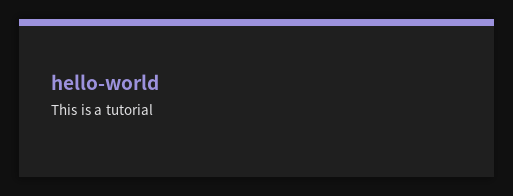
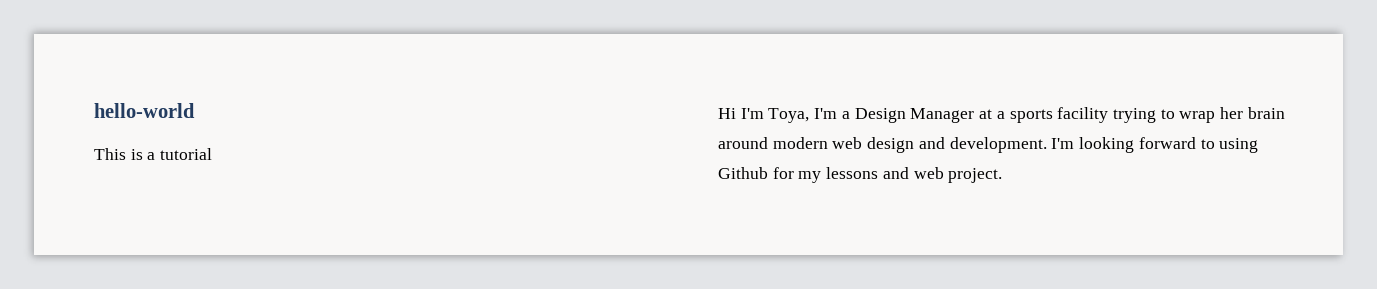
+ Hi I'm Toya, I'm a Design Manager at a sports facility trying to wrap her brain around modern web design and development. I'm looking forward to using Github for my lessons and web project.

